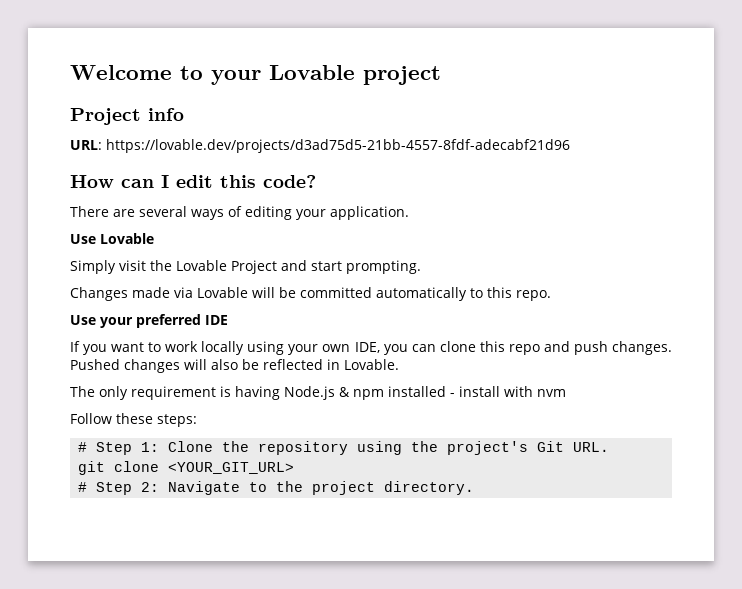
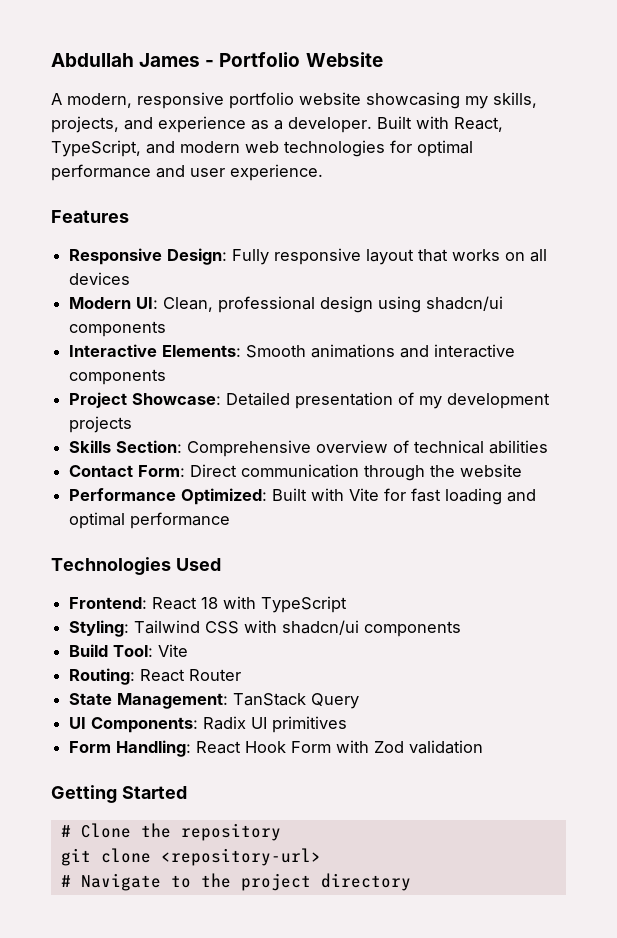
- Welcome to your Lovable project
- Project info
- URL: https://lovable.dev/projects/d3ad75d5-21bb-4557-8fdf-adecabf21d96
- How can I edit this code?
- There are several ways of editing your application.
- Use Lovable
- Simply visit the Lovable Project and start prompting.
- Changes made via Lovable will be committed automatically to this repo.
- Use your preferred IDE
- If you want to work locally using your own IDE, you can clone this repo and push changes. Pushed changes will also be reflected in Lovable.
- The only requirement is having Node.js & npm installed - install with nvm
- Follow these steps:
- # Step 1: Clone the repository using the project's Git URL.
+ Abdullah James - Portfolio Website
+ A modern, responsive portfolio website showcasing my skills, projects, and experience as a developer. Built with React, TypeScript, and modern web technologies for optimal performance and user experience.
+ Features
+ Responsive Design: Fully responsive layout that works on all devices
+ Modern UI: Clean, professional design using shadcn/ui components
+ Interactive Elements: Smooth animations and interactive components
+ Project Showcase: Detailed presentation of my development projects
+ Skills Section: Comprehensive overview of technical abilities
+ Contact Form: Direct communication through the website
+ Performance Optimized: Built with Vite for fast loading and optimal performance
+ Technologies Used
+ Frontend: React 18 with TypeScript
+ Styling: Tailwind CSS with shadcn/ui components
+ Build Tool: Vite
+ Routing: React Router
+ State Management: TanStack Query
+ UI Components: Radix UI primitives
+ Form Handling: React Hook Form with Zod validation
+ Getting Started
+ # Clone the repository
- git clone <YOUR_GIT_URL>
- # Step 2: Navigate to the project directory.
+ git clone <repository-url>
+ # Navigate to the project directory

